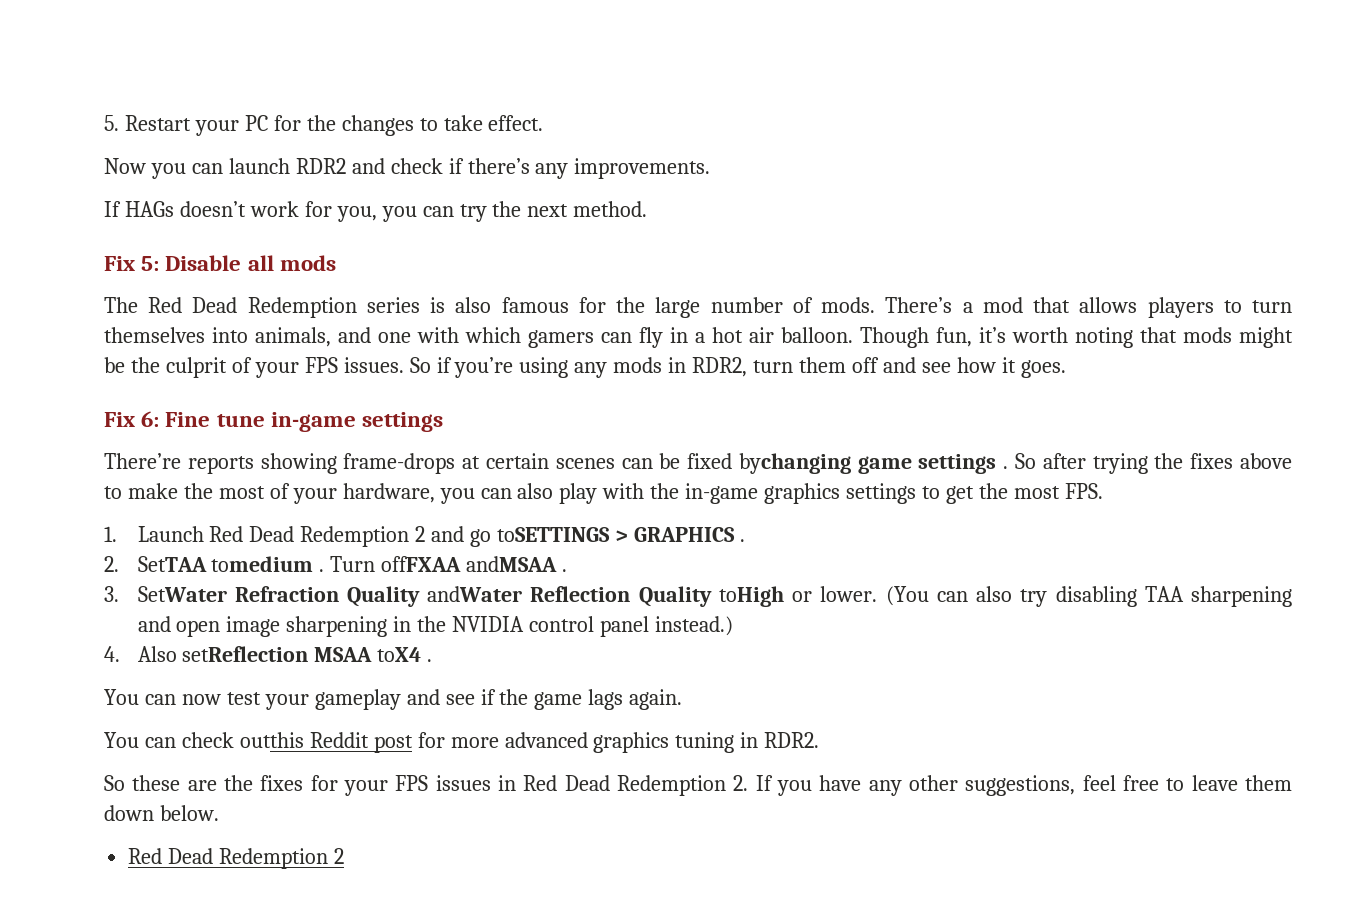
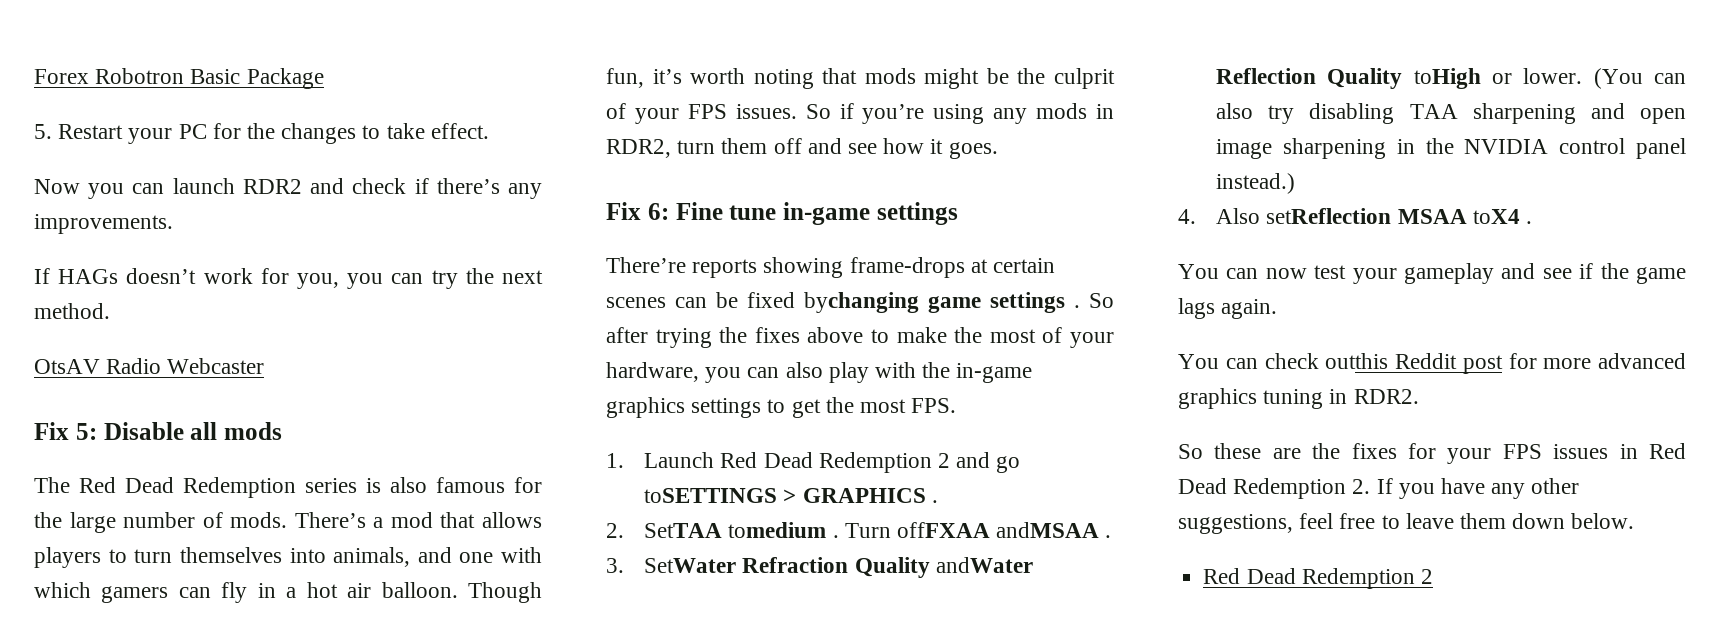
+ Forex Robotron Basic Package
+ OtsAV Radio Webcaster

